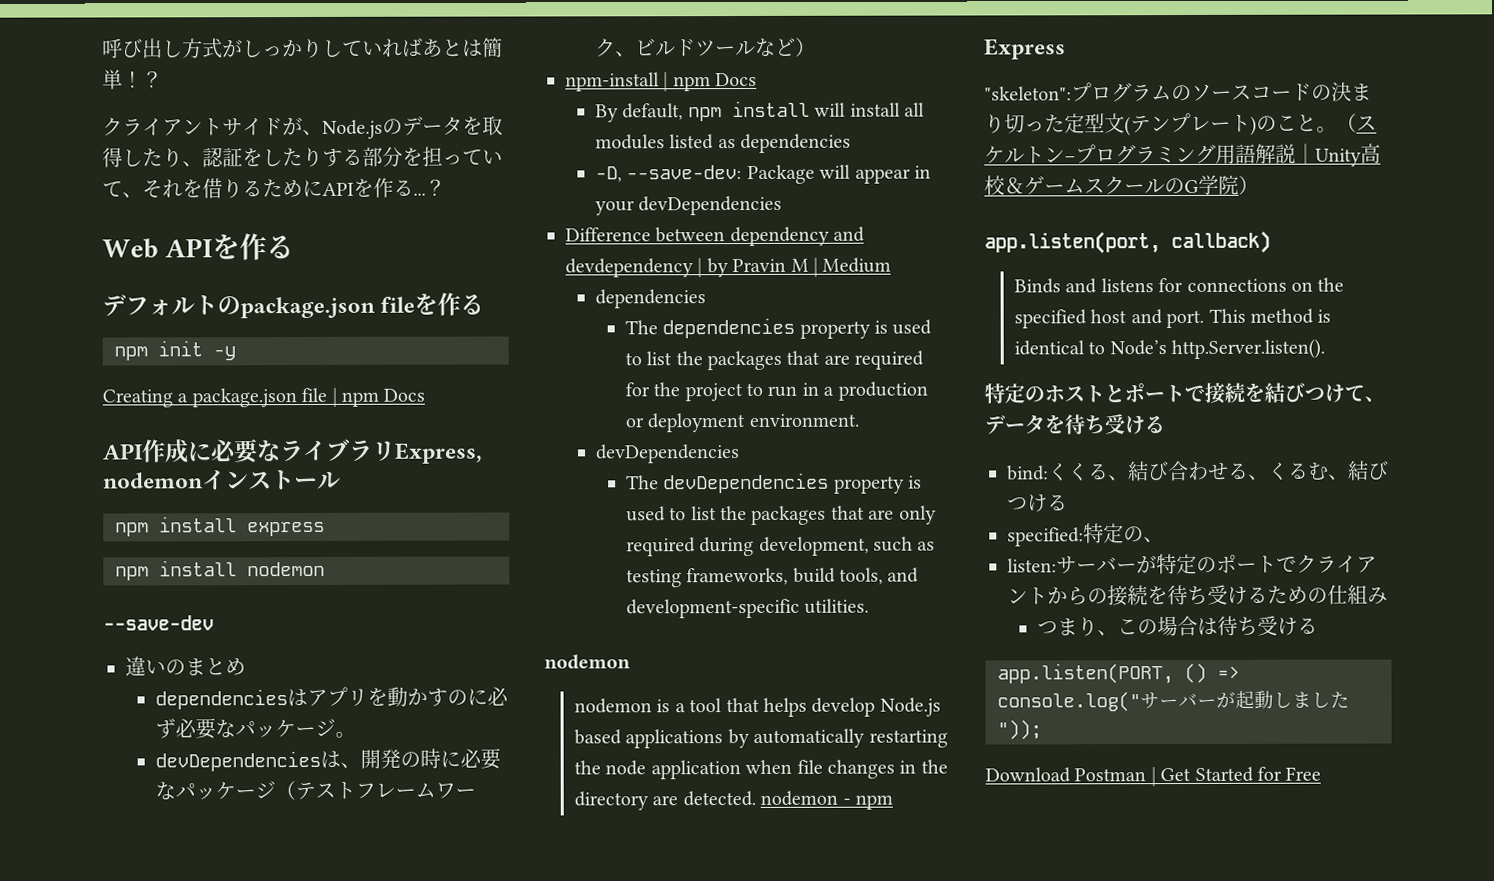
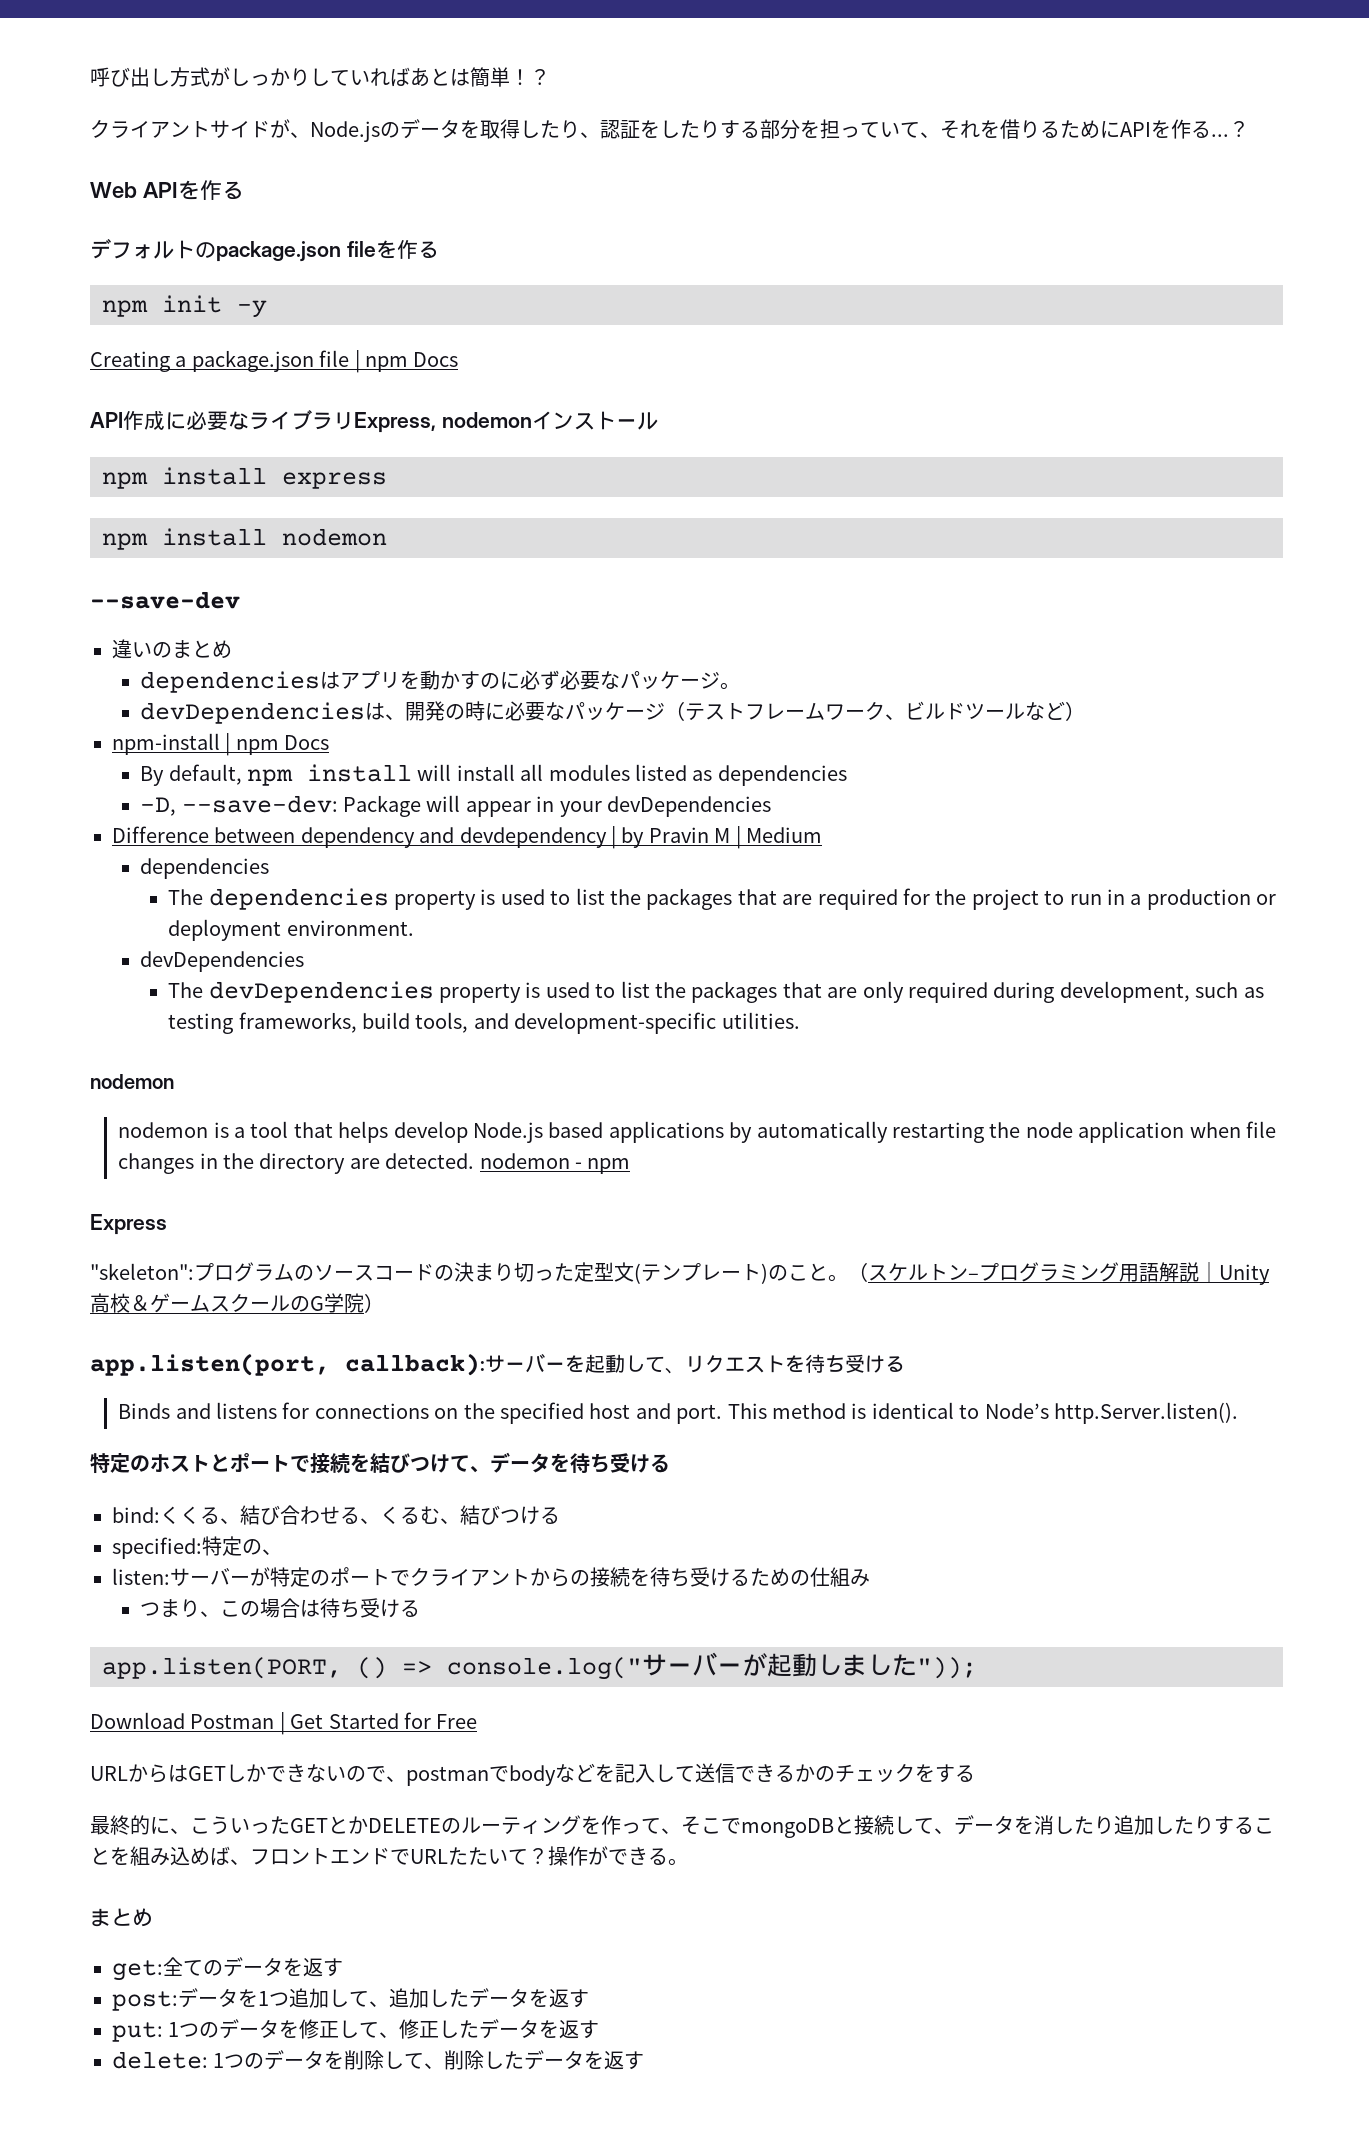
- app.listen(port, callback)
+ app.listen(port, callback):サーバーを起動して、リクエストを待ち受ける
+ URLからはGETしかできないので、postmanでbodyなどを記入して送信できるかのチェックをする
+ 最終的に、こういったGETとかDELETEのルーティングを作って、そこでmongoDBと接続して、データを消したり追加したりすることを組み込めば、フロントエンドでURLたたいて？操作ができる。
+ まとめ
+ get:全てのデータを返す
+ post:データを1つ追加して、追加したデータを返す
+ put: 1つのデータを修正して、修正したデータを返す
+ delete: 1つのデータを削除して、削除したデータを返す

